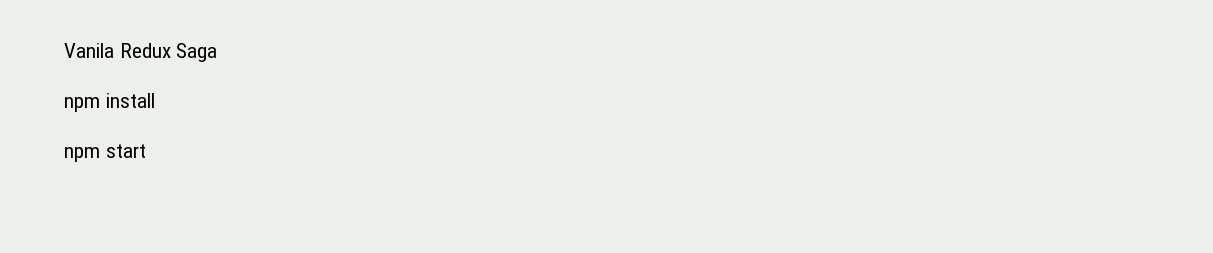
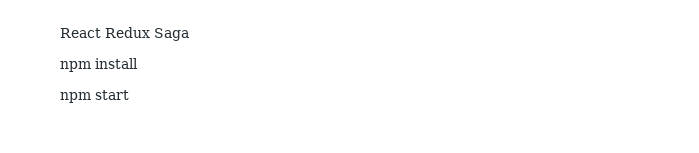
- Vanila Redux Saga
+ React Redux Saga

